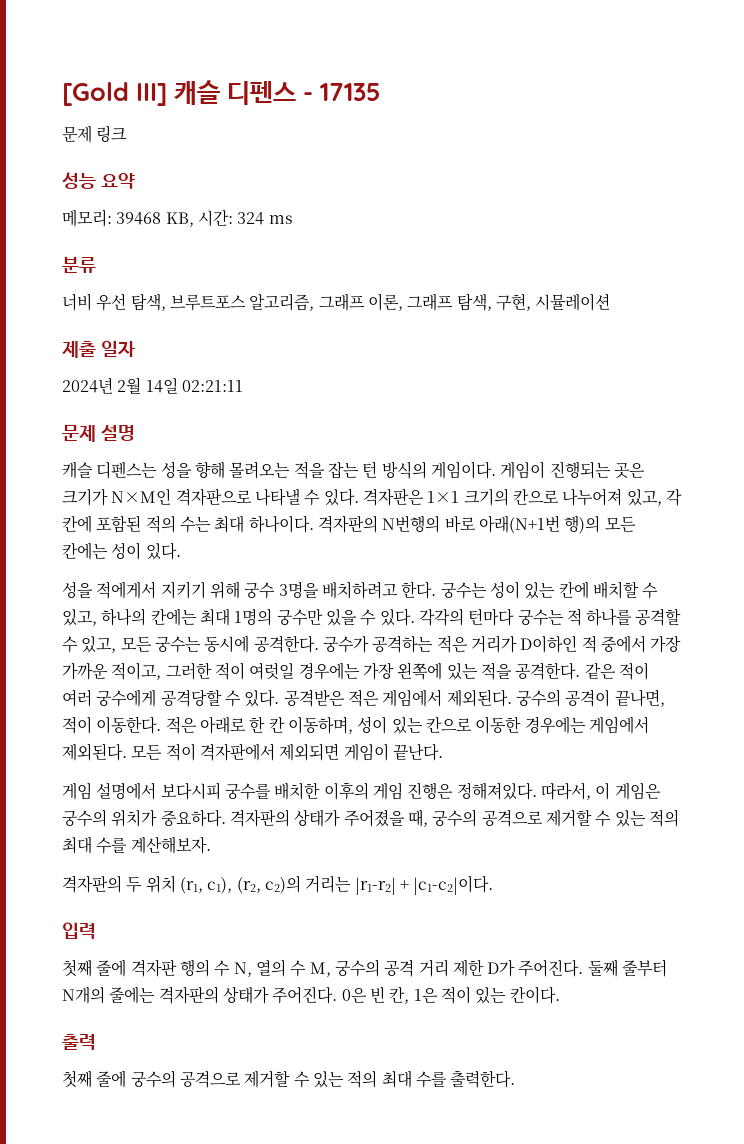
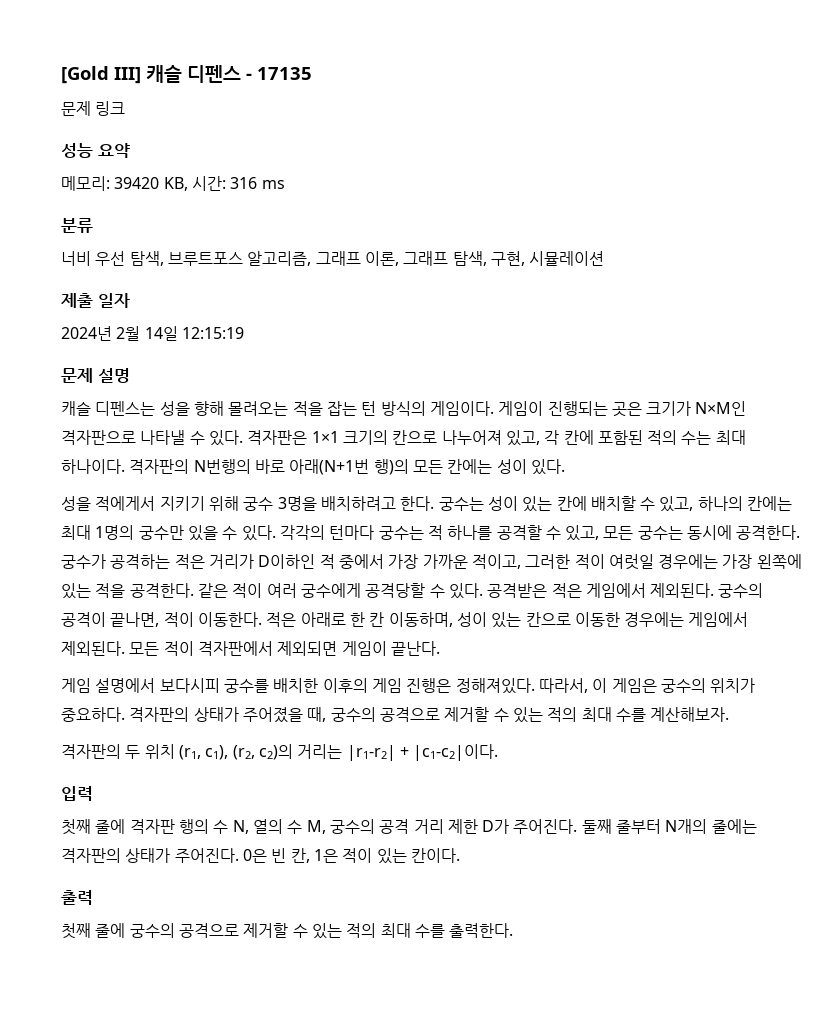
- 메모리: 39468 KB, 시간: 324 ms
+ 메모리: 39420 KB, 시간: 316 ms
- 2024년 2월 14일 02:21:11
+ 2024년 2월 14일 12:15:19

